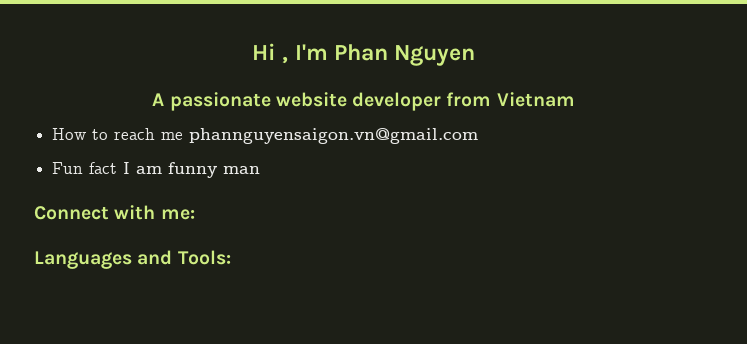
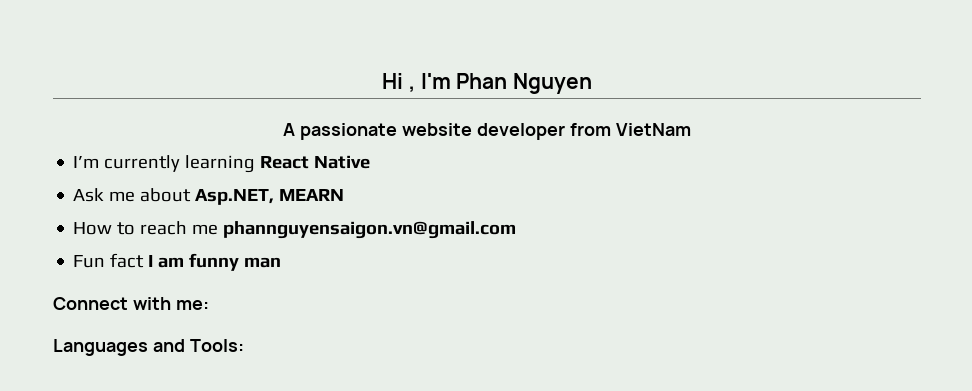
- A passionate website developer from Vietnam
+ A passionate website developer from VietNam
+ I’m currently learning React Native
+ Ask me about Asp.NET, MEARN

